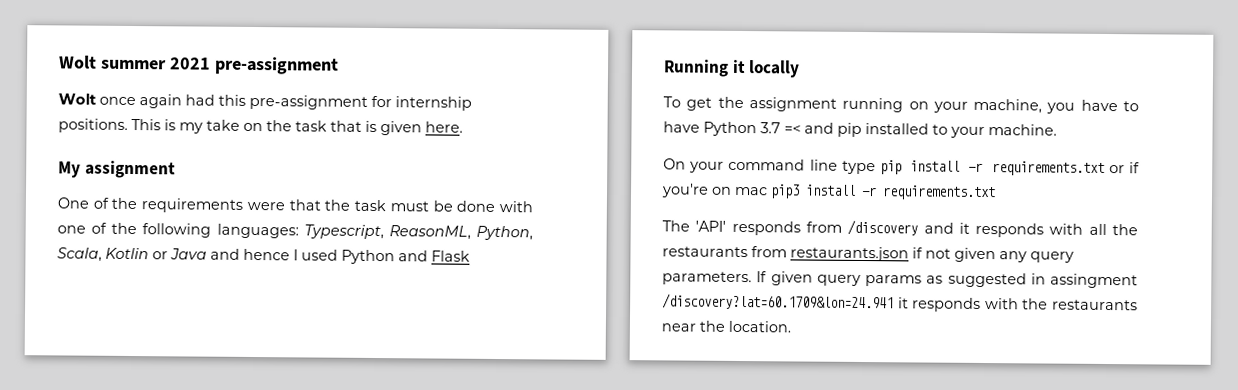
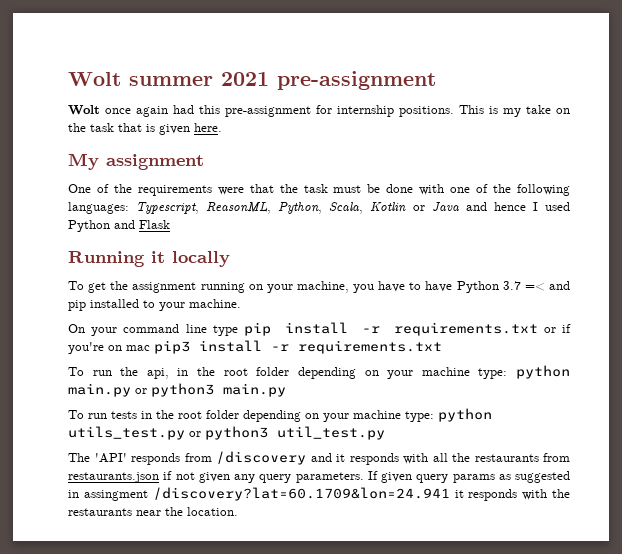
+ To run the api, in the root folder depending on your machine type: python main.py or python3 main.py
+ To run tests in the root folder depending on your machine type: python utils_test.py or python3 util_test.py

